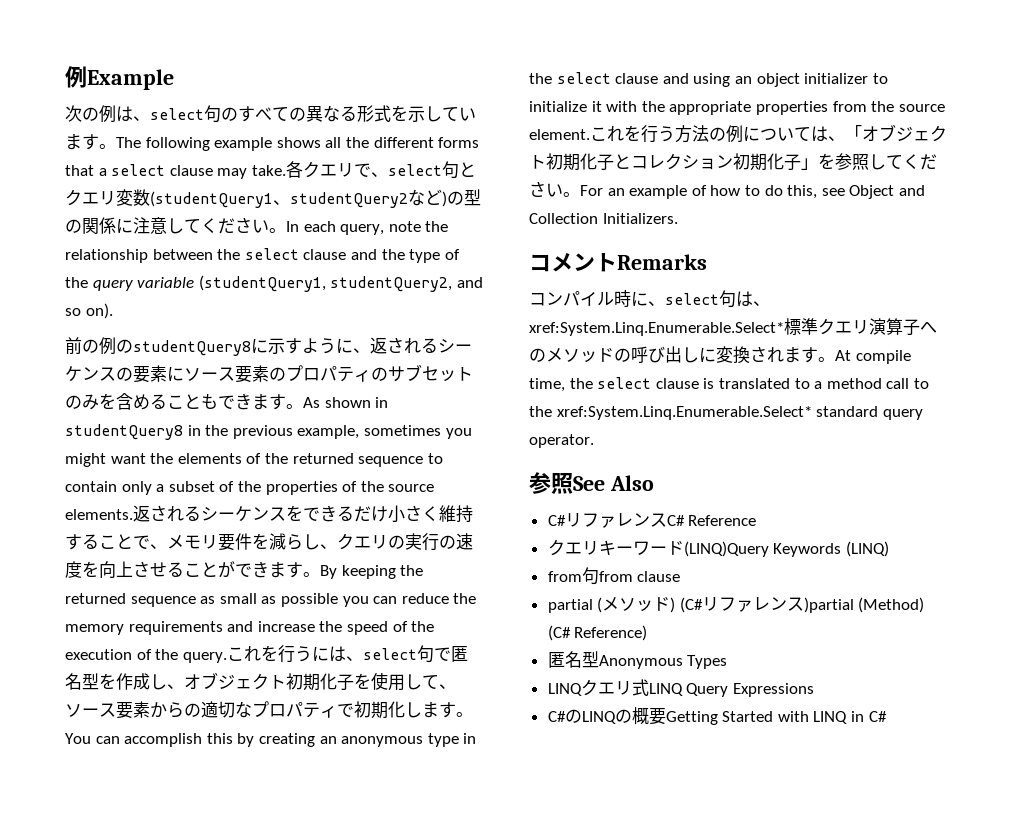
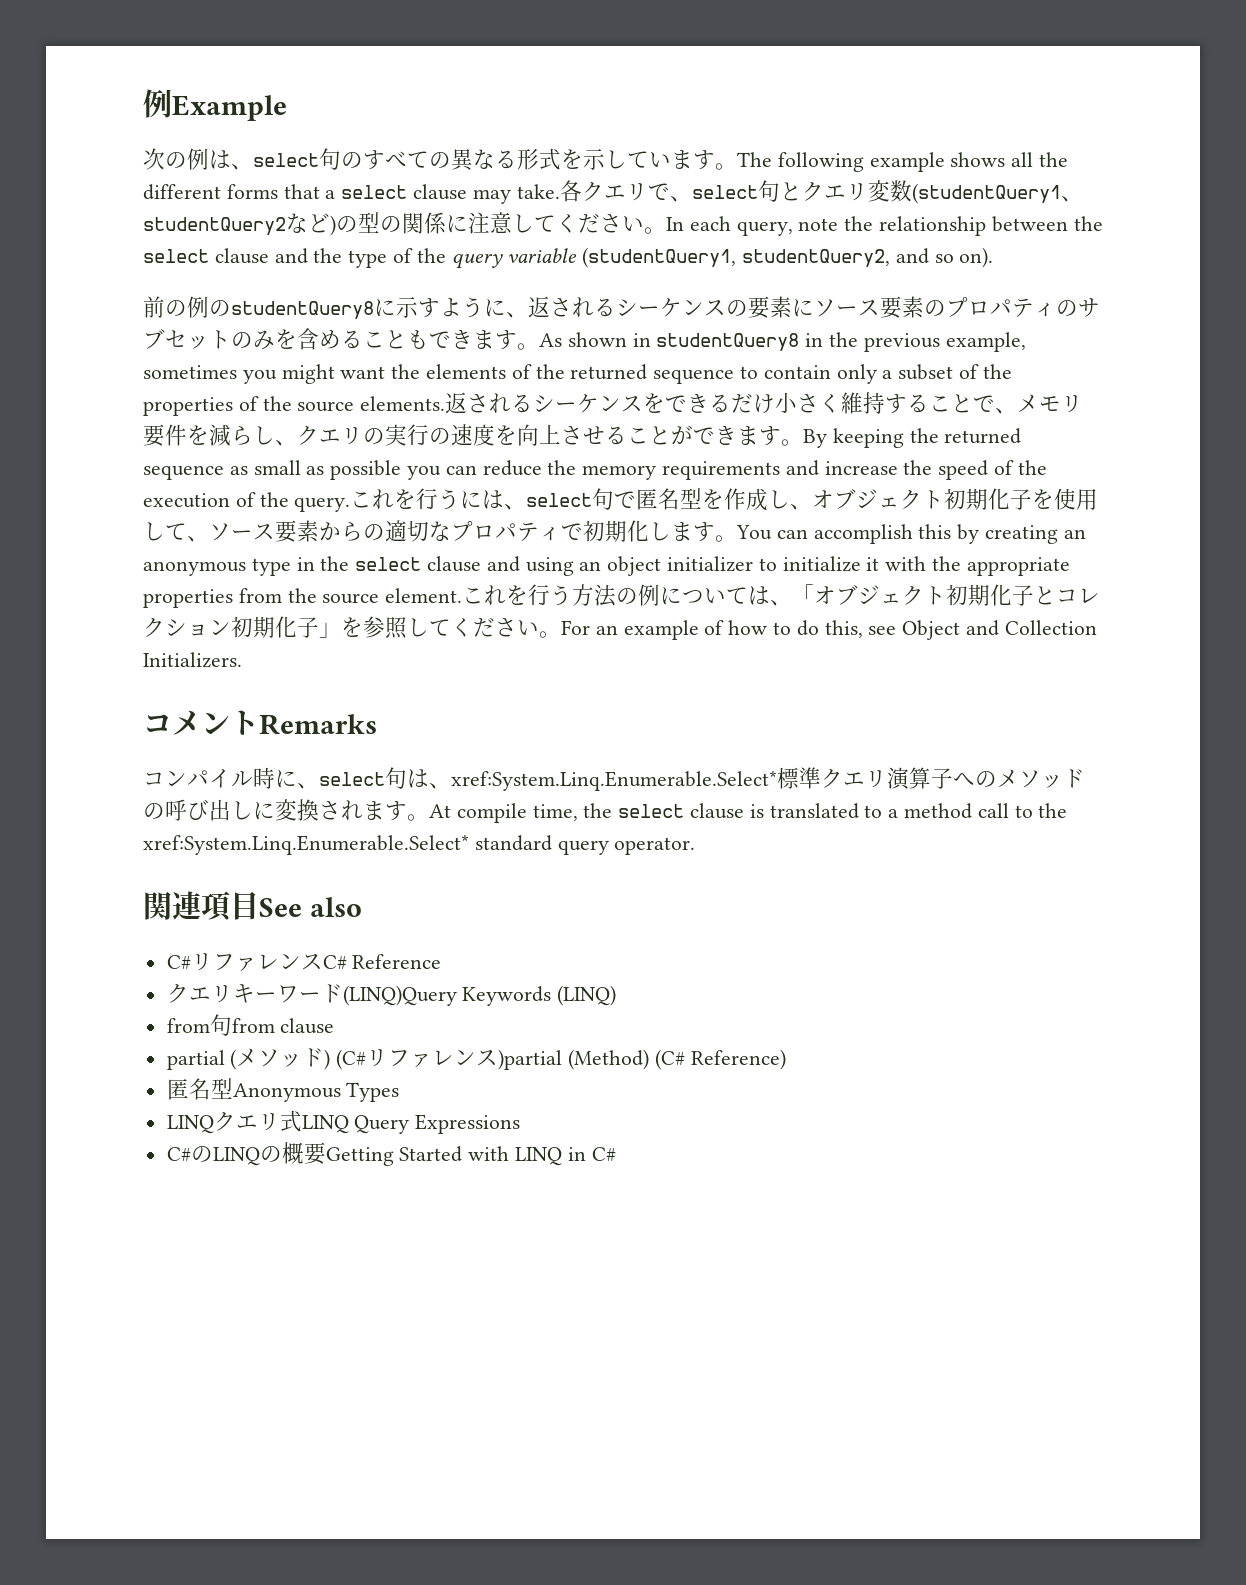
- 参照See Also
+ 関連項目See also

